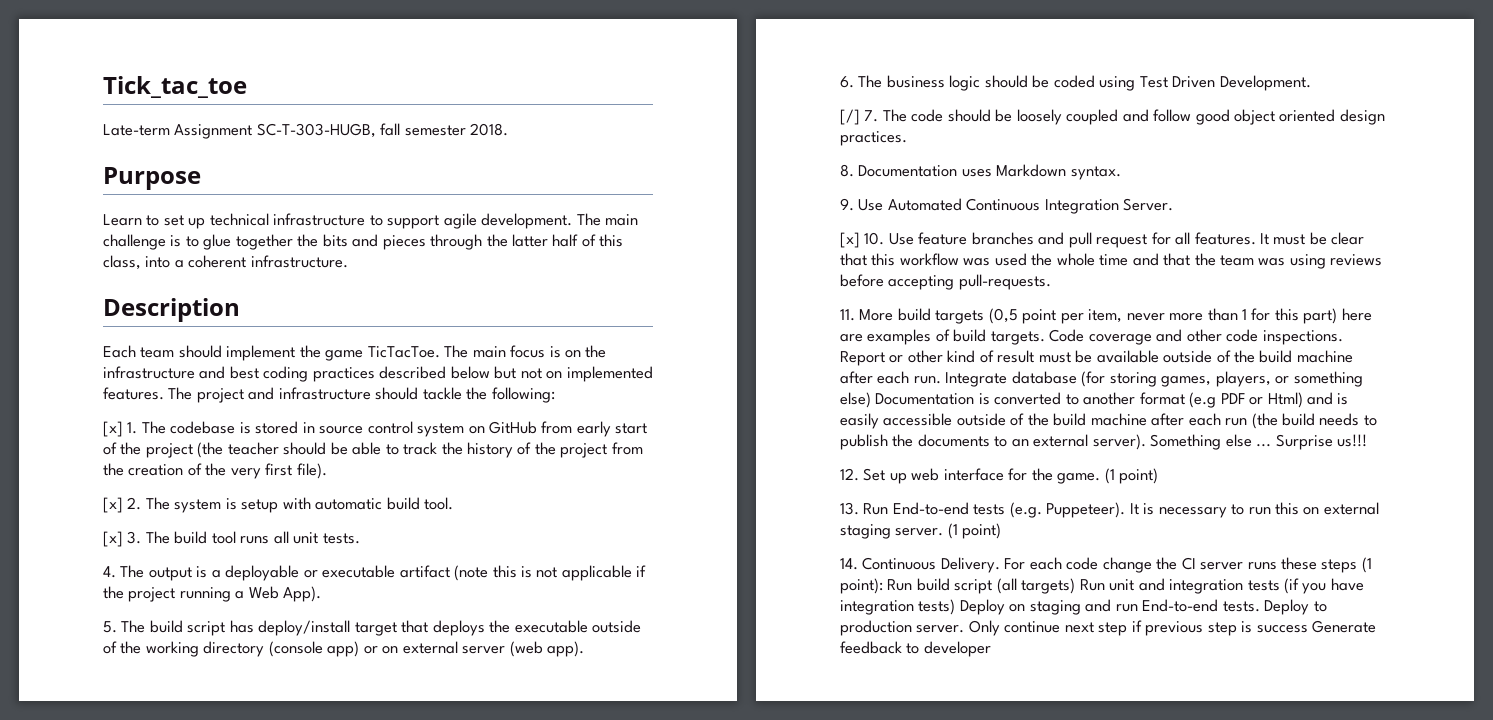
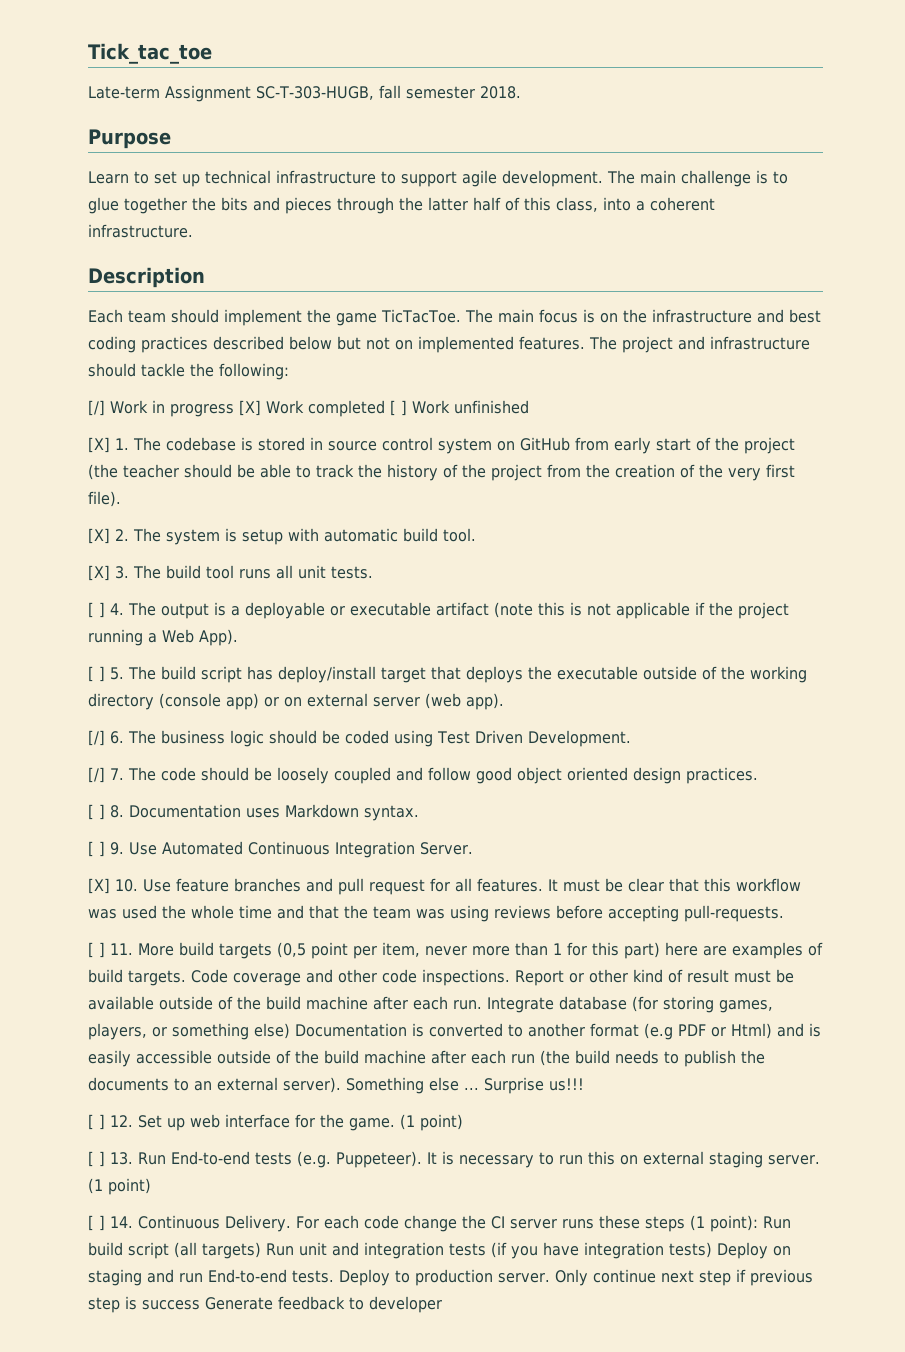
- [x] 1. The codebase is stored in source control system on GitHub from early start of the project (the teacher should be able to track the history of the project from the creation of the very first file).
+ [/] Work in progress [X] Work completed [ ] Work unfinished
+ [X] 1. The codebase is stored in source control system on GitHub from early start of the project (the teacher should be able to track the history of the project from the creation of the very first file).
- [x] 2. The system is setup with automatic build tool.
+ [X] 2. The system is setup with automatic build tool.
- [x] 3. The build tool runs all unit tests.
+ [X] 3. The build tool runs all unit tests.
- 4. The output is a deployable or executable artifact (note this is not applicable if the project running a Web App).
+ [ ] 4. The output is a deployable or executable artifact (note this is not applicable if the project running a Web App).
- 5. The build script has deploy/install target that deploys the executable outside of the working directory (console app) or on external server (web app).
+ [ ] 5. The build script has deploy/install target that deploys the executable outside of the working directory (console app) or on external server (web app).
- 6. The business logic should be coded using Test Driven Development.
+ [/] 6. The business logic should be coded using Test Driven Development.
- 8. Documentation uses Markdown syntax.
+ [ ] 8. Documentation uses Markdown syntax.
- 9. Use Automated Continuous Integration Server.
+ [ ] 9. Use Automated Continuous Integration Server.
- [x] 10. Use feature branches and pull request for all features.
+ [X] 10. Use feature branches and pull request for all features.
- 11. More build targets (0,5 point per item, never more than 1 for this part) here are examples of build targets.
+ [ ] 11. More build targets (0,5 point per item, never more than 1 for this part) here are examples of build targets.
- 12. Set up web interface for the game.
+ [ ] 12. Set up web interface for the game.
- 13. Run End-to-end tests (e.g. Puppeteer).
+ [ ] 13. Run End-to-end tests (e.g. Puppeteer).
- 14. Continuous Delivery.
+ [ ] 14. Continuous Delivery.

